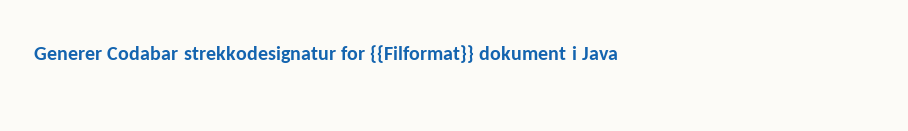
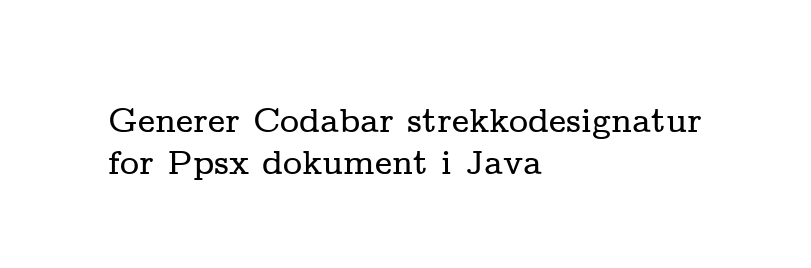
- Generer Codabar strekkodesignatur for {{Filformat}} dokument i Java
+ Generer Codabar strekkodesignatur for Ppsx dokument i Java

